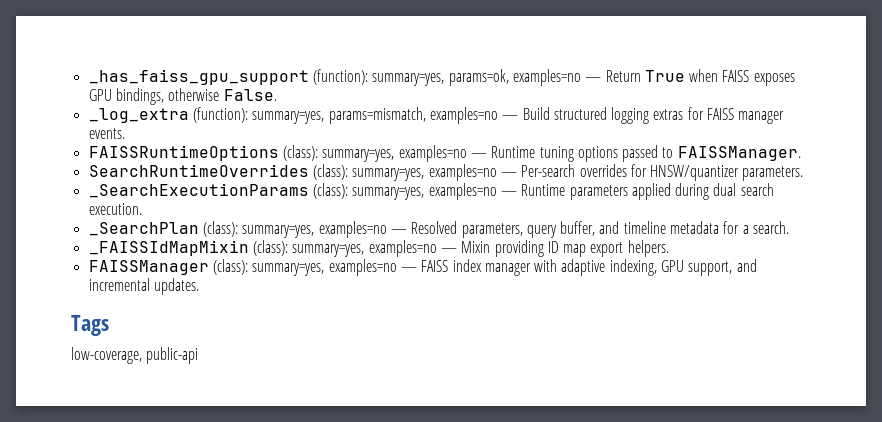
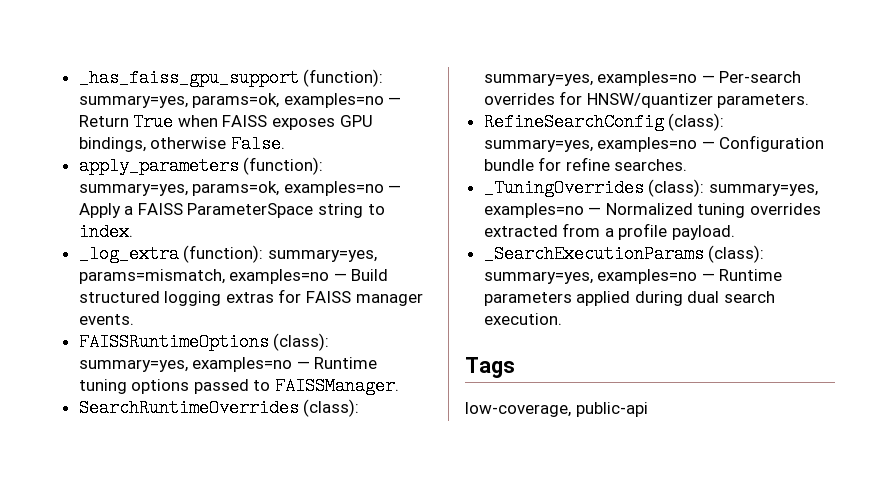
+ apply_parameters (function): summary=yes, params=ok, examples=no — Apply a FAISS ParameterSpace string to index.
+ RefineSearchConfig (class): summary=yes, examples=no — Configuration bundle for refine searches.
+ _TuningOverrides (class): summary=yes, examples=no — Normalized tuning overrides extracted from a profile payload.
- _SearchPlan (class): summary=yes, examples=no — Resolved parameters, query buffer, and timeline metadata for a search.
- _FAISSIdMapMixin (class): summary=yes, examples=no — Mixin providing ID map export helpers.
- FAISSManager (class): summary=yes, examples=no — FAISS index manager with adaptive indexing, GPU support, and incremental updates.

